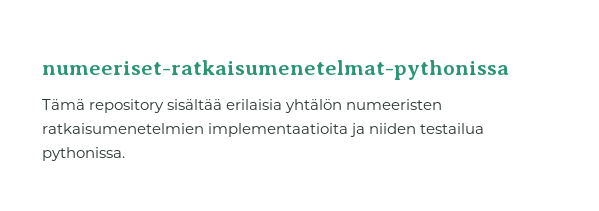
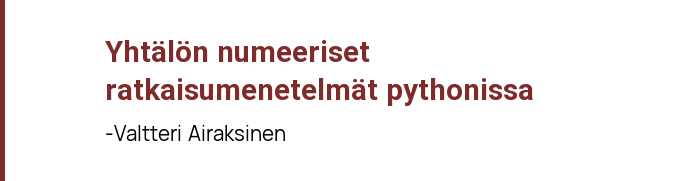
- numeeriset-ratkaisumenetelmat-pythonissa
- Tämä repository sisältää erilaisia yhtälön numeeristen ratkaisumenetelmien implementaatioita ja niiden testailua pythonissa.
+ Yhtälön numeeriset ratkaisumenetelmät pythonissa
+ -Valtteri Airaksinen

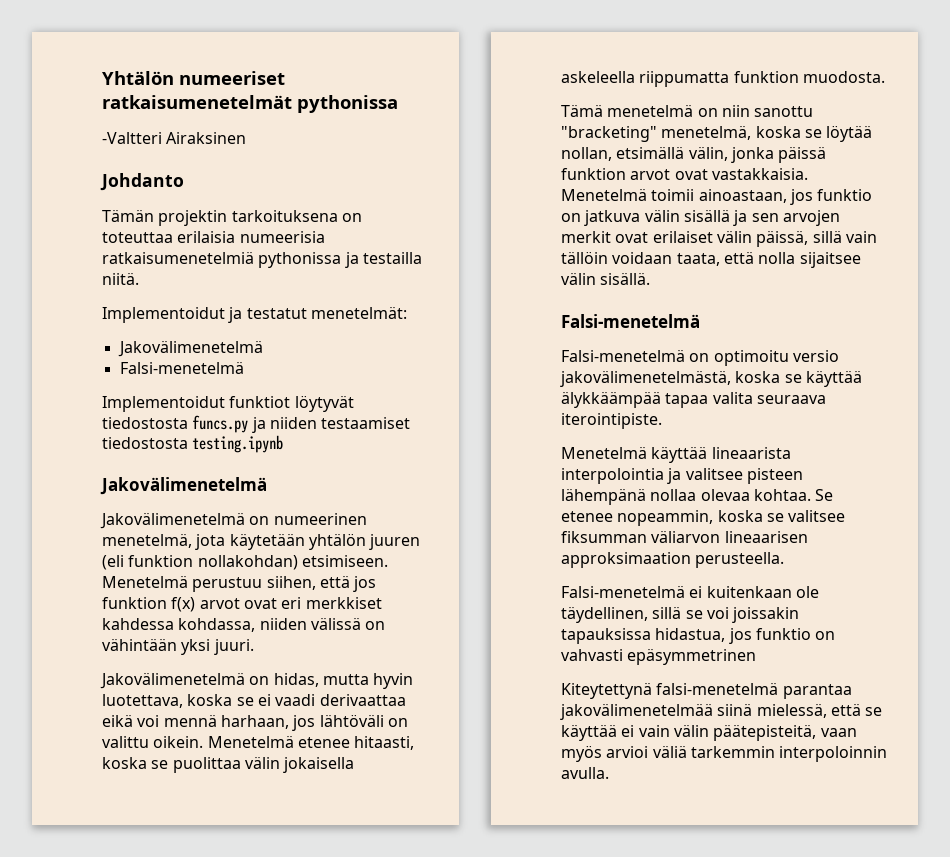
+ Johdanto
+ Tämän projektin tarkoituksena on toteuttaa erilaisia numeerisia ratkaisumenetelmiä pythonissa ja testailla niitä.
+ Implementoidut ja testatut menetelmät:
+ Jakovälimenetelmä
+ Falsi-menetelmä
+ Implementoidut funktiot löytyvät tiedostosta funcs.py ja niiden testaamiset tiedostosta testing.ipynb
+ Jakovälimenetelmä
+ Jakovälimenetelmä on numeerinen menetelmä, jota käytetään yhtälön juuren (eli funktion nollakohdan) etsimiseen. Menetelmä perustuu siihen, että jos funktion f(x) arvot ovat eri merkkiset kahdessa kohdassa, niiden välissä on vähintään yksi juuri.
+ Jakovälimenetelmä on hidas, mutta hyvin luotettava, koska se ei vaadi derivaattaa eikä voi mennä harhaan, jos lähtöväli on valittu oikein. Menetelmä etenee hitaasti, koska se puolittaa välin jokaisella askeleella riippumatta funktion muodosta.
+ Tämä menetelmä on niin sanottu "bracketing" menetelmä, koska se löytää nollan, etsimällä välin, jonka päissä funktion arvot ovat vastakkaisia. Menetelmä toimii ainoastaan, jos funktio on jatkuva välin sisällä ja sen arvojen merkit ovat erilaiset välin päissä, sillä vain tällöin voidaan taata, että nolla sijaitsee välin sisällä.
+ Falsi-menetelmä
+ Falsi-menetelmä on optimoitu versio jakovälimenetelmästä, koska se käyttää älykkäämpää tapaa valita seuraava iterointipiste.
+ Menetelmä käyttää lineaarista interpolointia ja valitsee pisteen lähempänä nollaa olevaa kohtaa. Se etenee nopeammin, koska se valitsee fiksumman väliarvon lineaarisen approksimaation perusteella.
+ Falsi-menetelmä ei kuitenkaan ole täydellinen, sillä se voi joissakin tapauksissa hidastua, jos funktio on vahvasti epäsymmetrinen
+ Kiteytettynä falsi-menetelmä parantaa jakovälimenetelmää siinä mielessä, että se käyttää ei vain välin päätepisteitä, vaan myös arvioi väliä tarkemmin interpoloinnin avulla.

